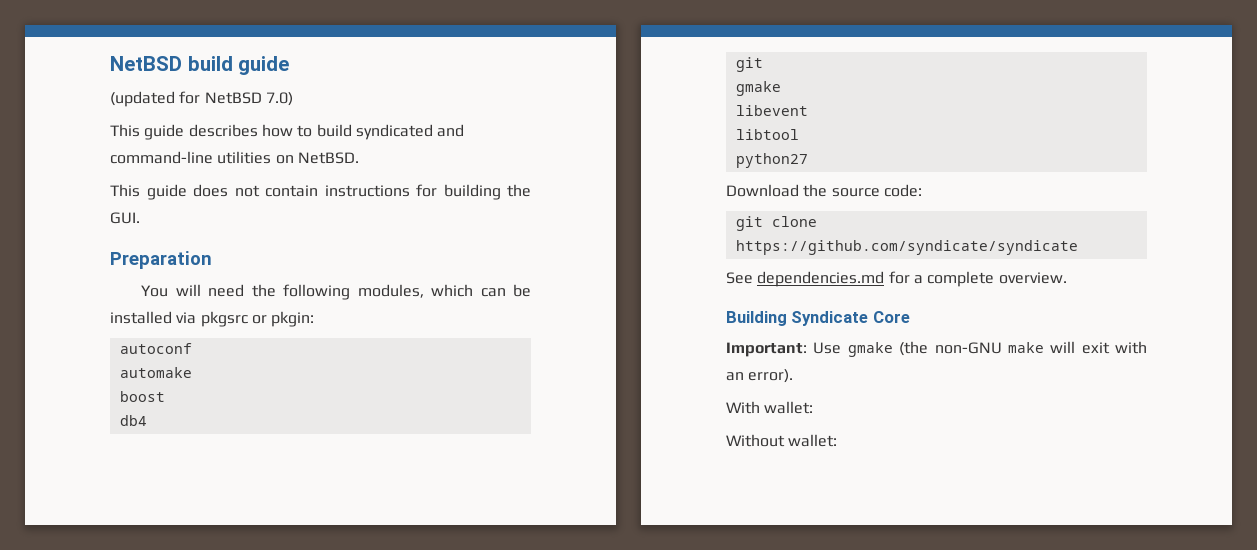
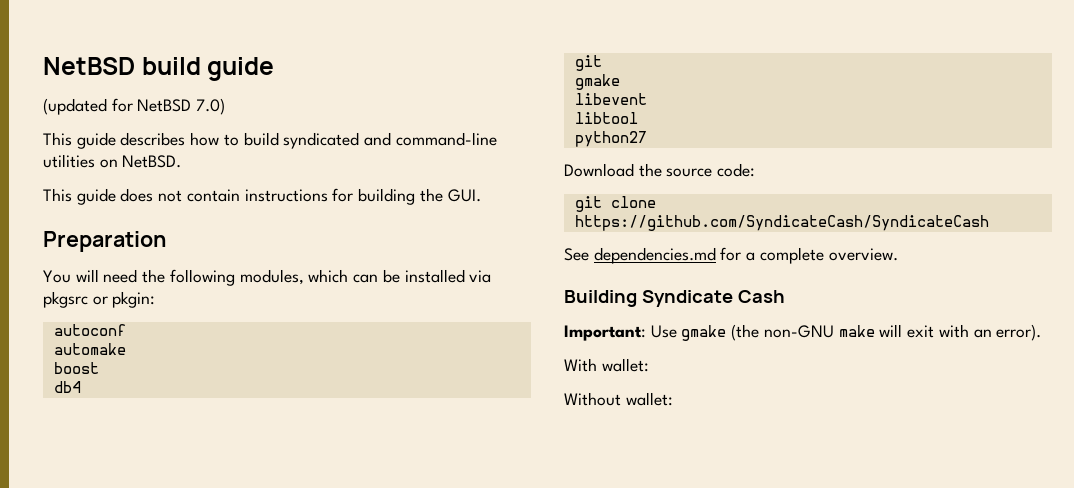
- git clone https://github.com/syndicate/syndicate
+ git clone https://github.com/SyndicateCash/SyndicateCash
- Building Syndicate Core
+ Building Syndicate Cash

